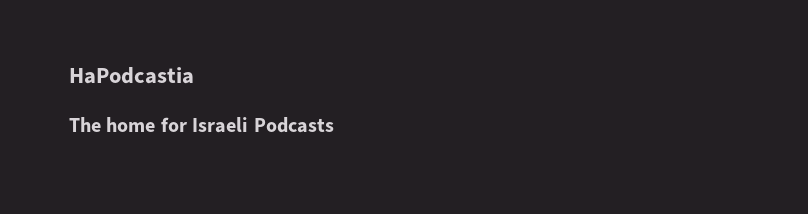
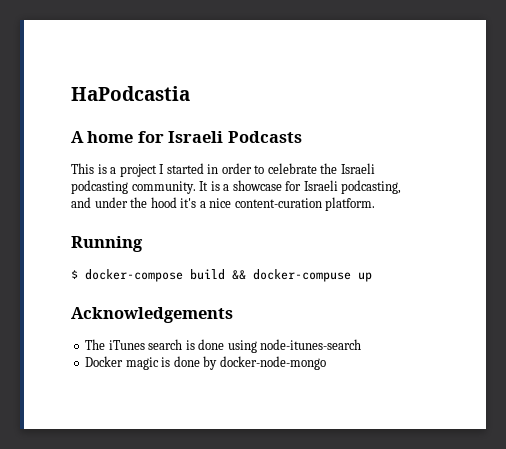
- The home for Israeli Podcasts
+ A home for Israeli Podcasts
+ This is a project I started in order to celebrate the Israeli podcasting community. It is a showcase for Israeli podcasting, and under the hood it's a nice content-curation platform.
+ Running
+ $ docker-compose build && docker-compuse up
+ Acknowledgements
+ The iTunes search is done using node-itunes-search
+ Docker magic is done by docker-node-mongo

